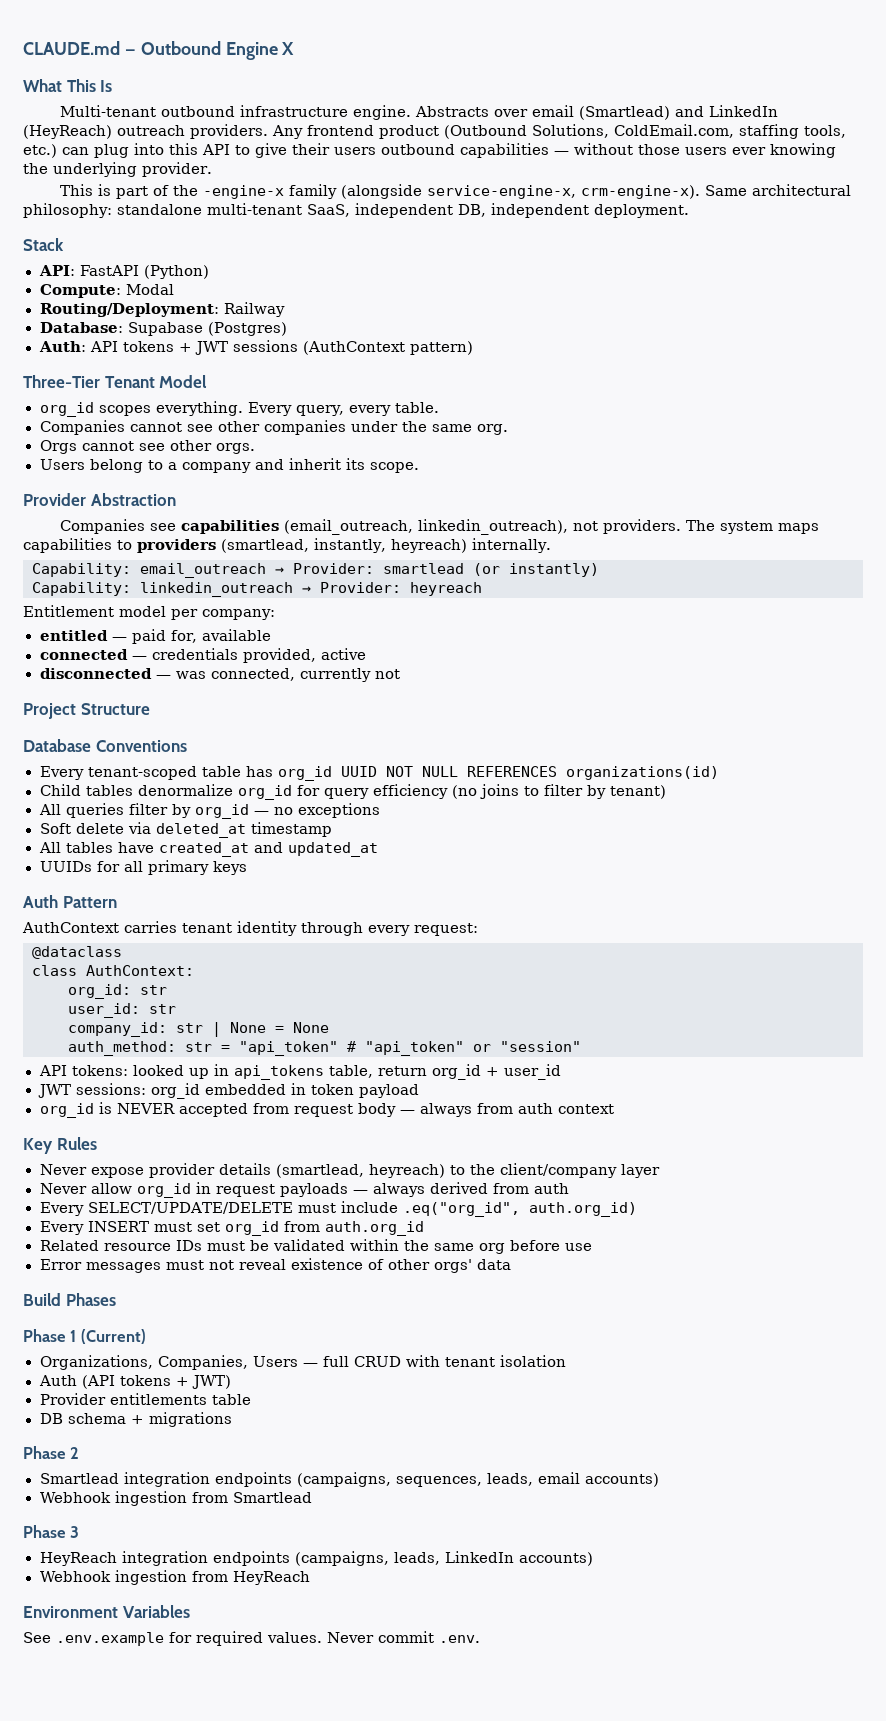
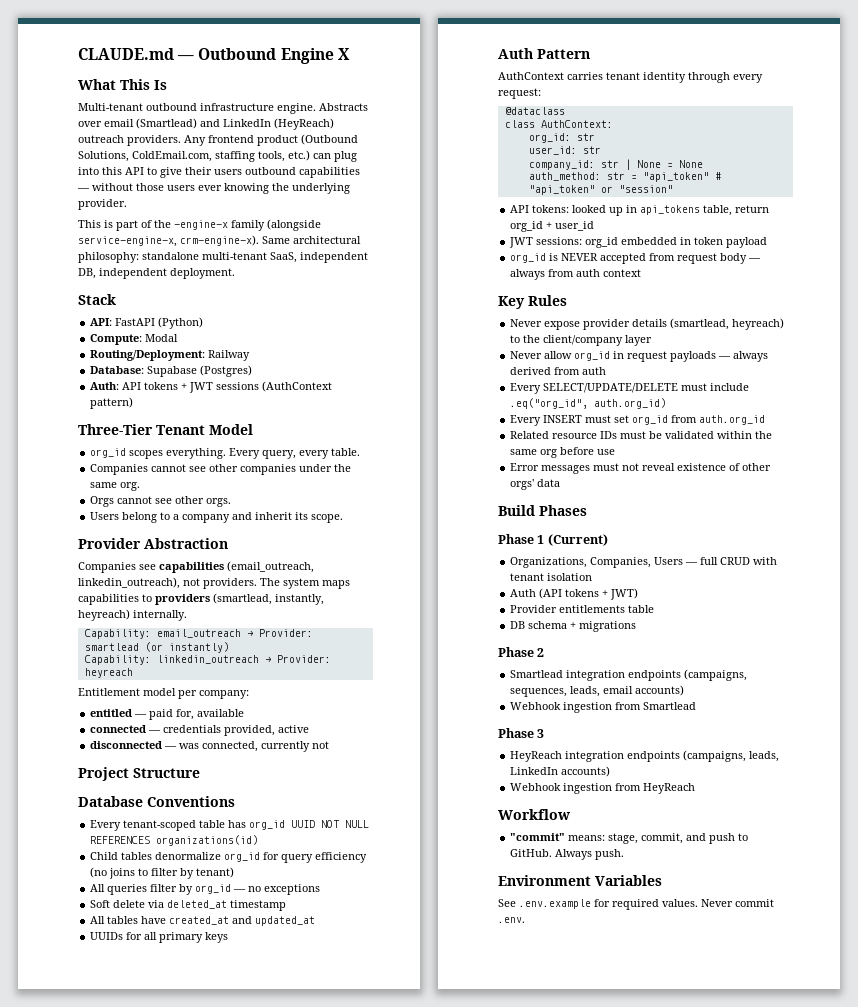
+ Workflow
+ "commit" means: stage, commit, and push to GitHub. Always push.

